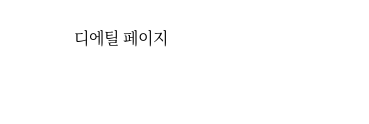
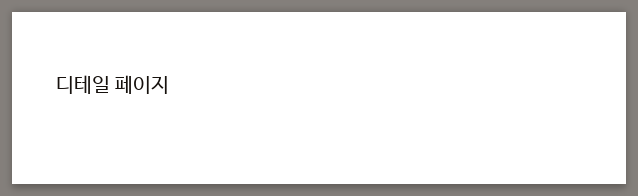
- 디에틸 페이지
+ 디테일 페이지

